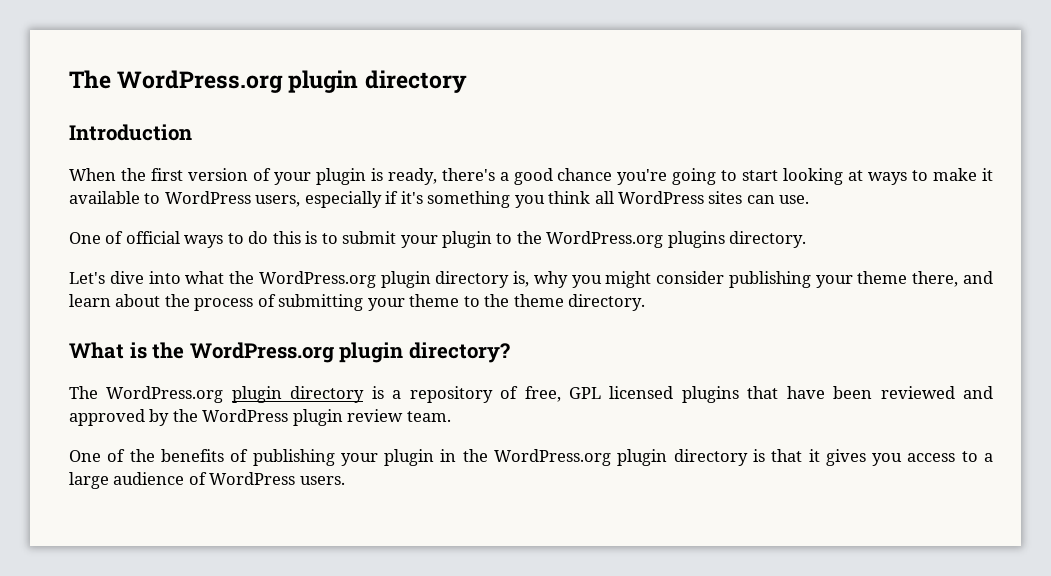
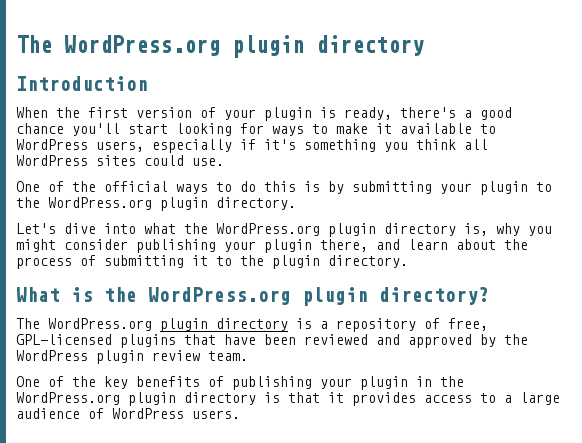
- When the first version of your plugin is ready, there's a good chance you're going to start looking at ways to make it available to WordPress users, especially if it's something you think all WordPress sites can use.
+ When the first version of your plugin is ready, there's a good chance you'll start looking for ways to make it available to WordPress users, especially if it's something you think all WordPress sites could use.
- One of official ways to do this is to submit your plugin to the WordPress.org plugins directory.
+ One of the official ways to do this is by submitting your plugin to the WordPress.org plugin directory.
- Let's dive into what the WordPress.org plugin directory is, why you might consider publishing your theme there, and learn about the process of submitting your theme to the theme directory.
+ Let's dive into what the WordPress.org plugin directory is, why you might consider publishing your plugin there, and learn about the process of submitting it to the plugin directory.
- The WordPress.org plugin directory is a repository of free, GPL licensed plugins that have been reviewed and approved by the WordPress plugin review team.
+ The WordPress.org plugin directory is a repository of free, GPL-licensed plugins that have been reviewed and approved by the WordPress plugin review team.
- One of the benefits of publishing your plugin in the WordPress.org plugin directory is that it gives you access to a large audience of WordPress users.
+ One of the key benefits of publishing your plugin in the WordPress.org plugin directory is that it provides access to a large audience of WordPress users.

